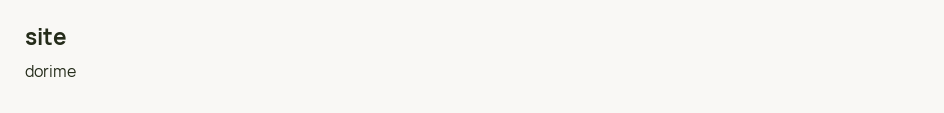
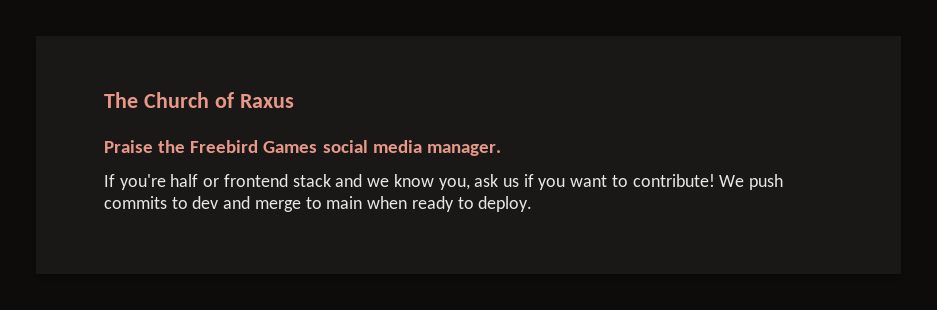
- site
- dorime
+ The Church of Raxus
+ Praise the Freebird Games social media manager.
+ If you're half or frontend stack and we know you, ask us if you want to contribute! We push commits to dev and merge to main when ready to deploy.

